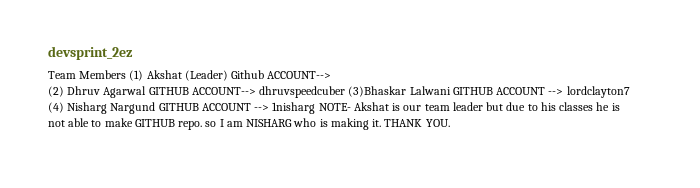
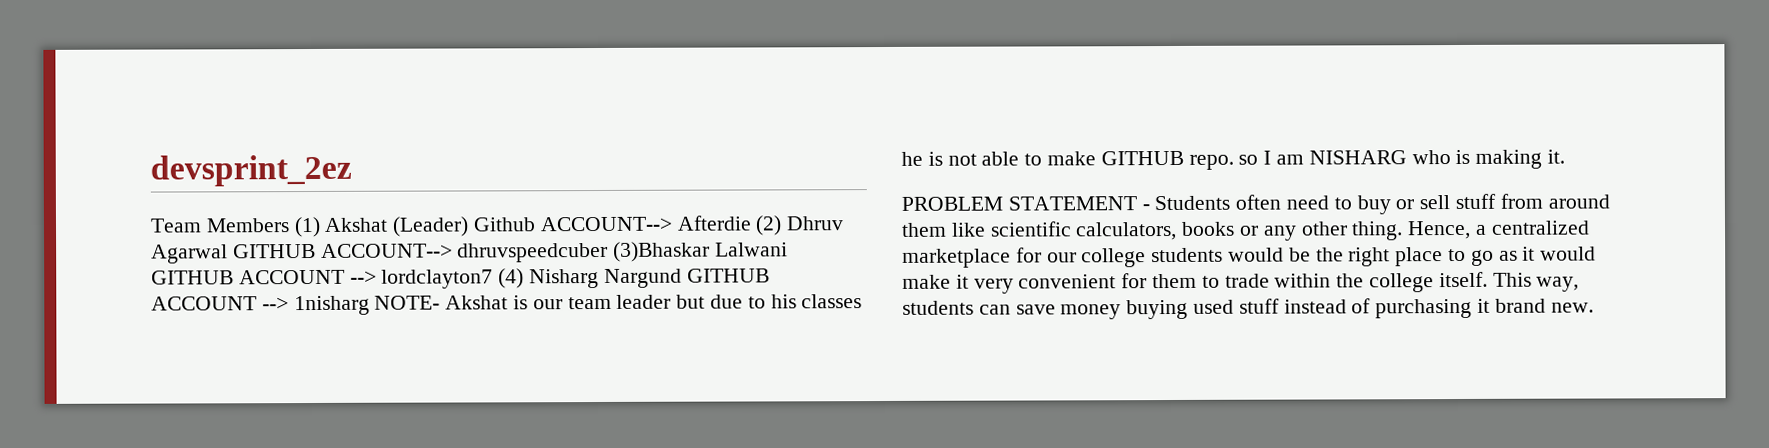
- Team Members (1) Akshat (Leader) Github ACCOUNT-->
- (2) Dhruv Agarwal GITHUB ACCOUNT--> dhruvspeedcuber (3)Bhaskar Lalwani GITHUB ACCOUNT --> lordclayton7 (4) Nisharg Nargund GITHUB ACCOUNT --> 1nisharg NOTE- Akshat is our team leader but due to his classes he is not able to make GITHUB repo. so I am NISHARG who is making it. THANK YOU.
+ Team Members (1) Akshat (Leader) Github ACCOUNT--> Afterdie (2) Dhruv Agarwal GITHUB ACCOUNT--> dhruvspeedcuber (3)Bhaskar Lalwani GITHUB ACCOUNT --> lordclayton7 (4) Nisharg Nargund GITHUB ACCOUNT --> 1nisharg NOTE- Akshat is our team leader but due to his classes he is not able to make GITHUB repo. so I am NISHARG who is making it.
+ PROBLEM STATEMENT - Students often need to buy or sell stuff from around them like scientific calculators, books or any other thing. Hence, a centralized marketplace for our college students would be the right place to go as it would make it very convenient for them to trade within the college itself. This way, students can save money buying used stuff instead of purchasing it brand new.

